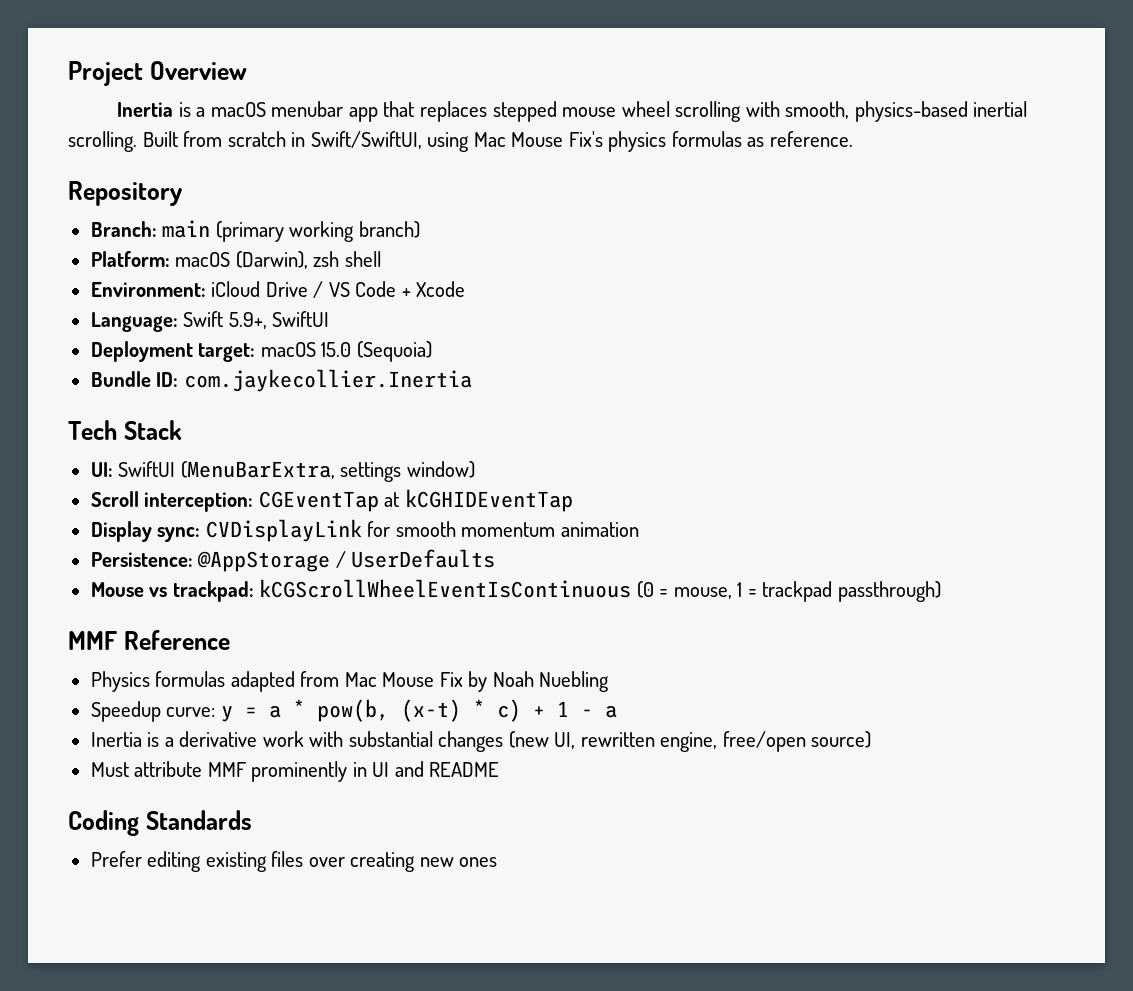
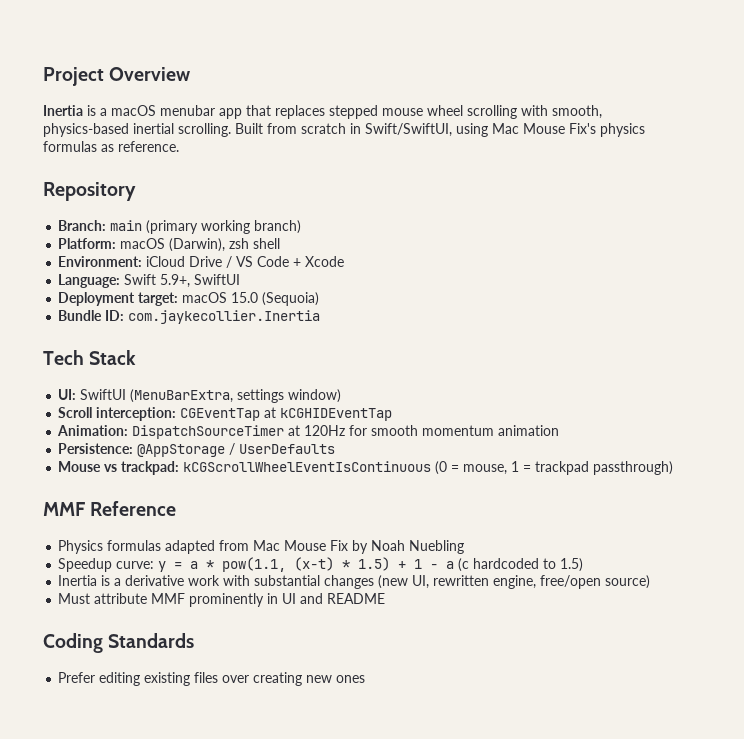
- Display sync: CVDisplayLink for smooth momentum animation
+ Animation: DispatchSourceTimer at 120Hz for smooth momentum animation
- Speedup curve: y = a * pow(b, (x-t) * c) + 1 - a
+ Speedup curve: y = a * pow(1.1, (x-t) * 1.5) + 1 - a (c hardcoded to 1.5)

